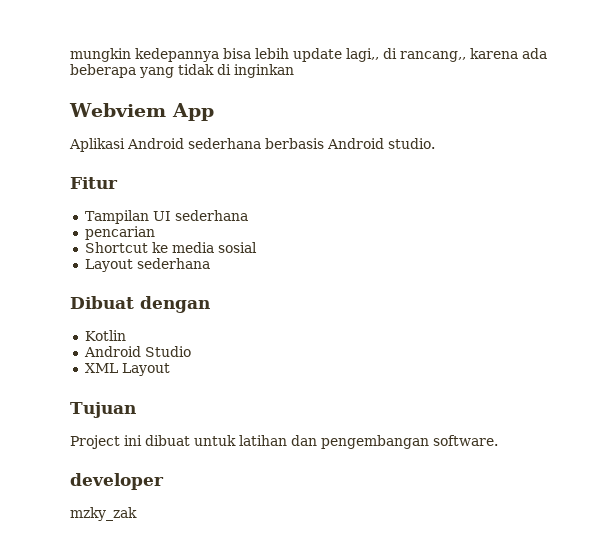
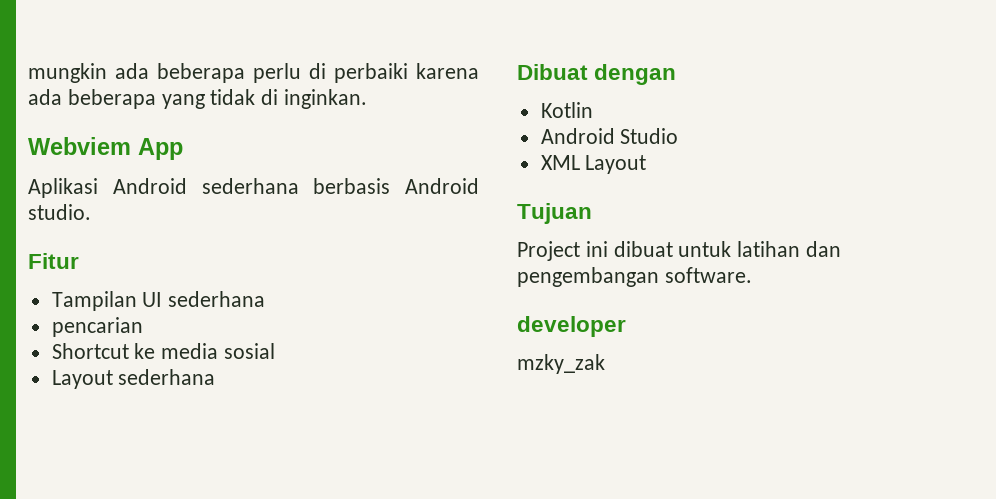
- mungkin kedepannya bisa lebih update lagi,, di rancang,, karena ada beberapa yang tidak di inginkan
+ mungkin ada beberapa perlu di perbaiki karena ada beberapa yang tidak di inginkan.

